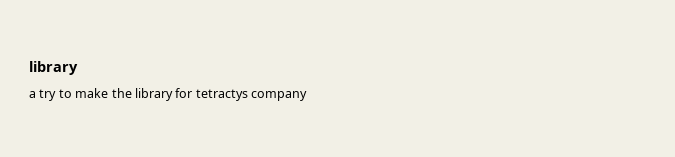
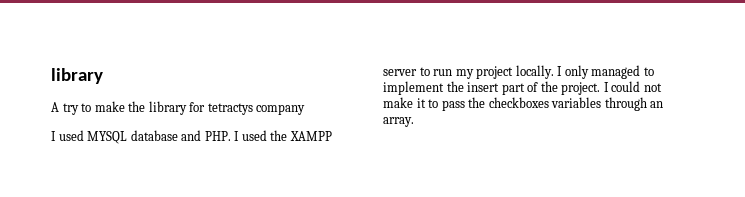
- a try to make the library for tetractys company
+ A try to make the library for tetractys company
+ I used MYSQL database and PHP. I used the XAMPP server to run my project locally. I only managed to implement the insert part of the project. I could not make it to pass the checkboxes variables through an array.

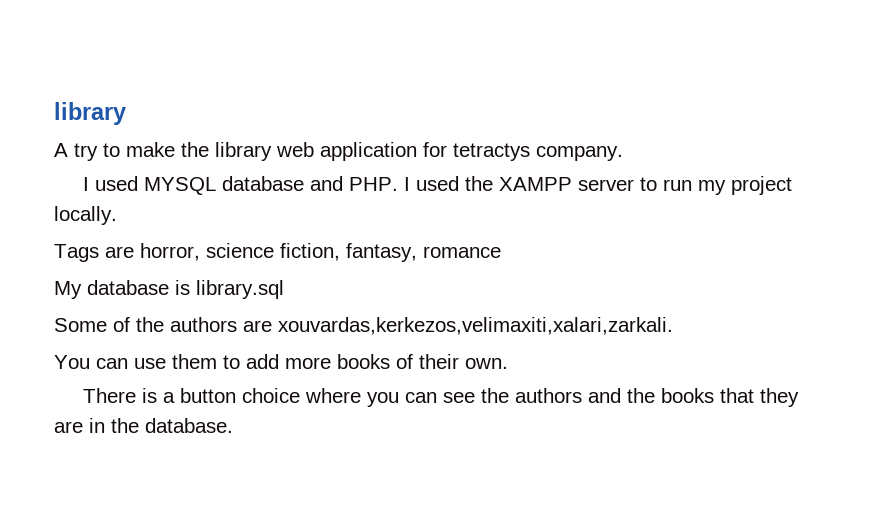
- A try to make the library for tetractys company
+ A try to make the library web application for tetractys company.
- I used MYSQL database and PHP. I used the XAMPP server to run my project locally. I only managed to implement the insert part of the project. I could not make it to pass the checkboxes variables through an array.
+ I used MYSQL database and PHP. I used the XAMPP server to run my project locally.
+ Tags are horror, science fiction, fantasy, romance
+ My database is library.sql
+ Some of the authors are xouvardas,kerkezos,velimaxiti,xalari,zarkali.
+ You can use them to add more books of their own.
+ There is a button choice where you can see the authors and the books that they are in the database.

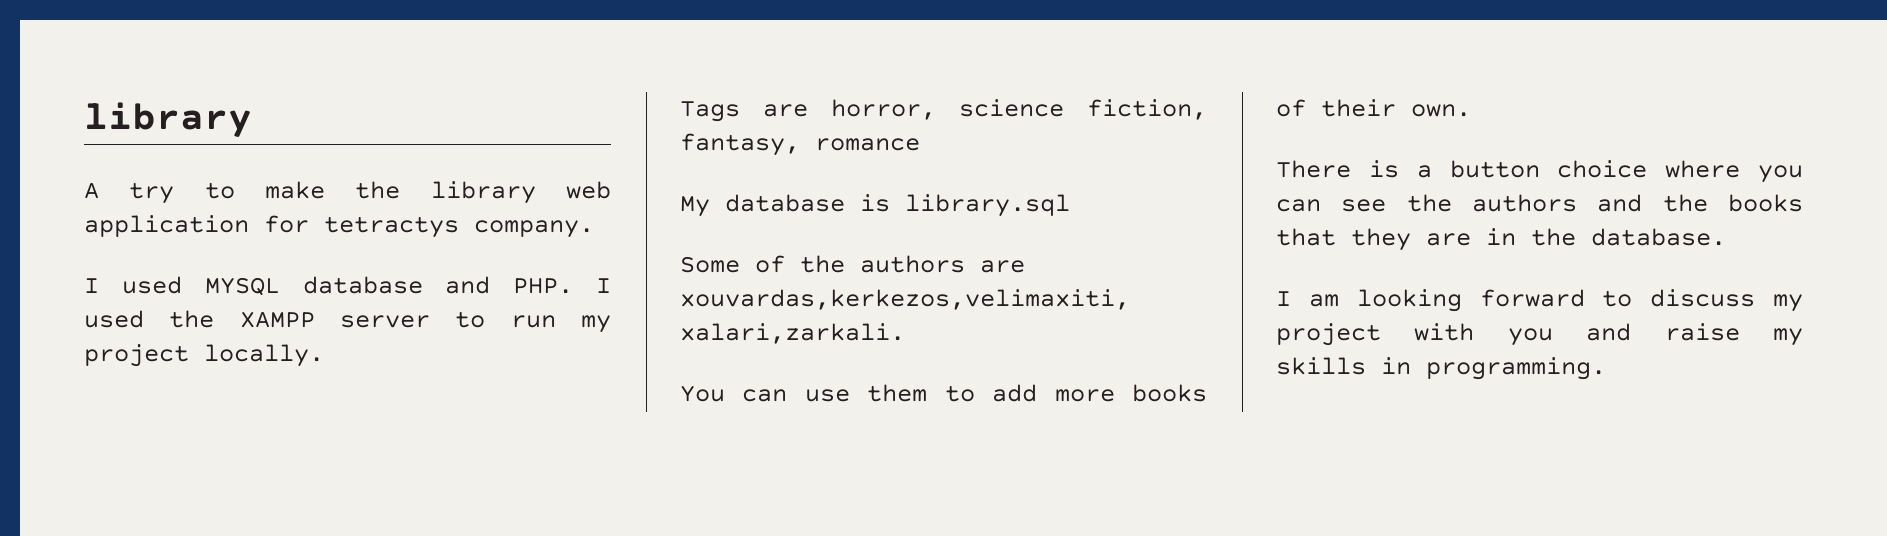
+ I am looking forward to discuss my project with you and raise my skills in programming.

